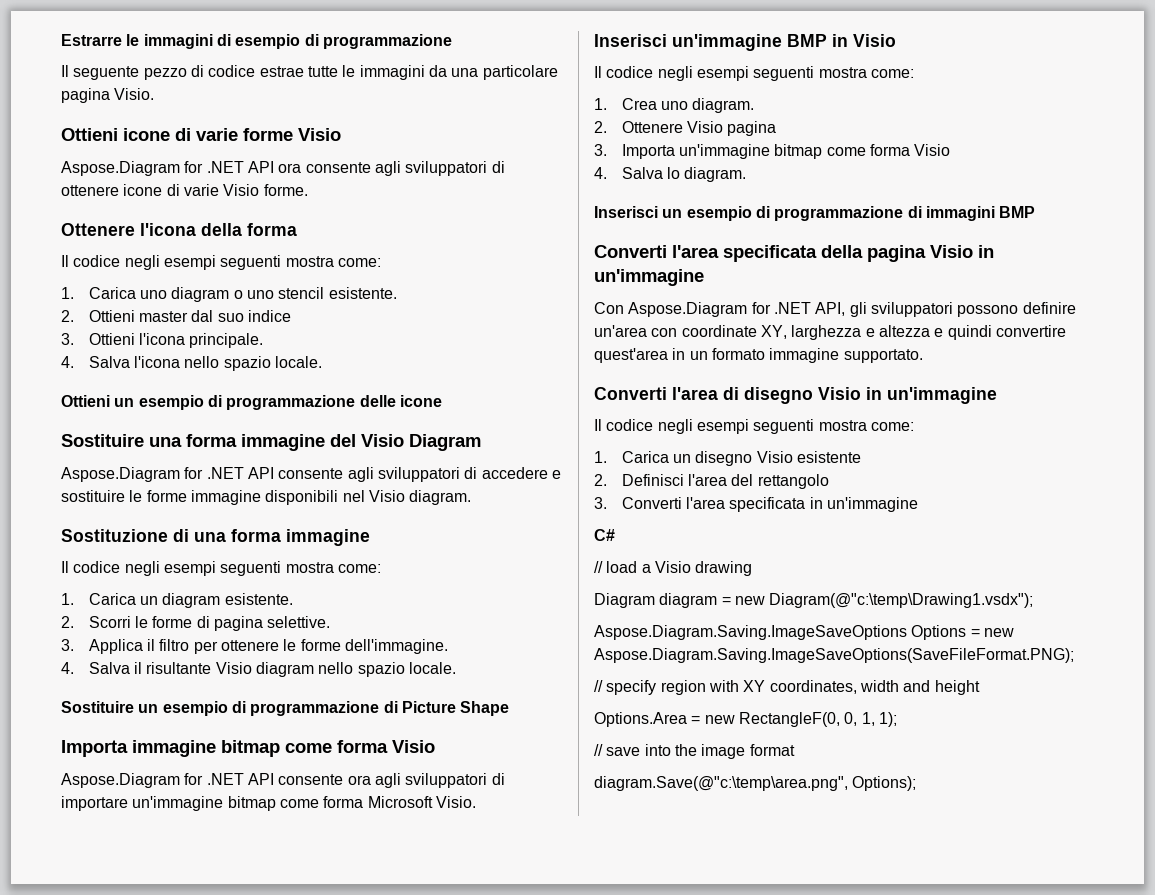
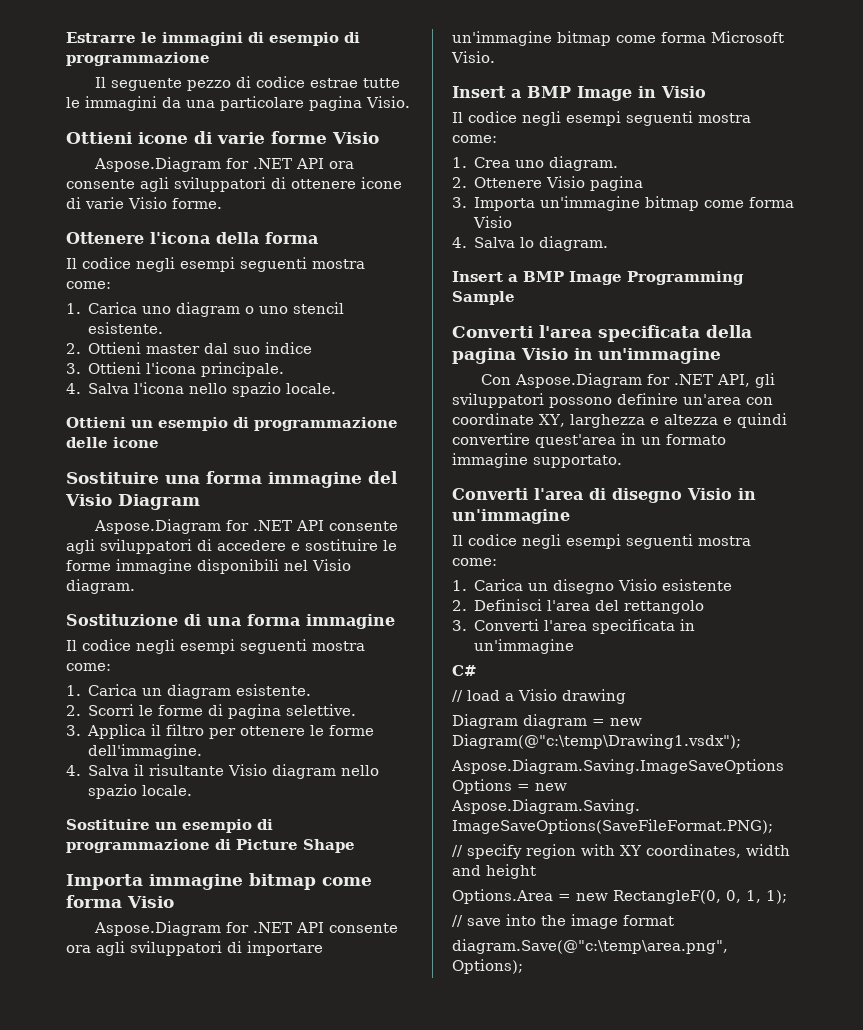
- Inserisci un'immagine BMP in Visio
+ Insert a BMP Image in Visio
- Inserisci un esempio di programmazione di immagini BMP
+ Insert a BMP Image Programming Sample

